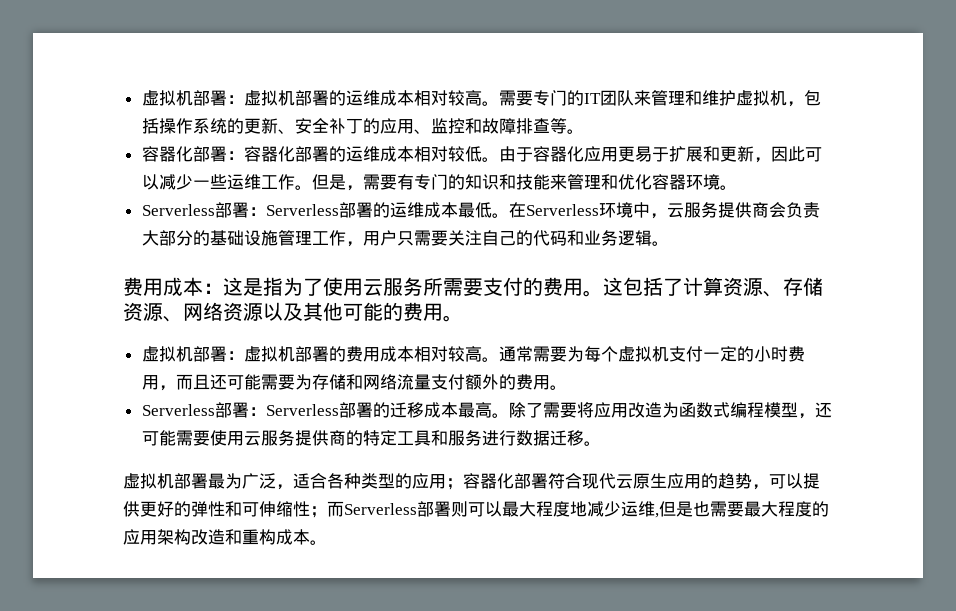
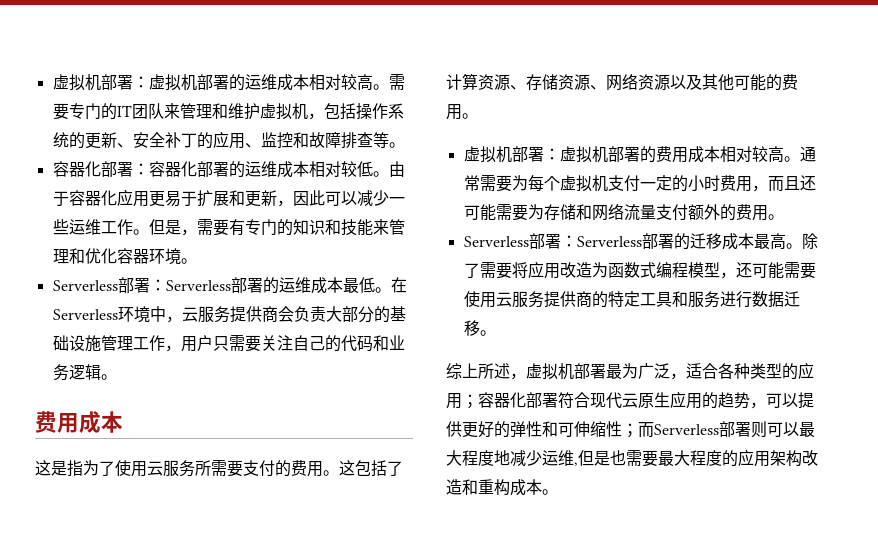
  在Serverless环境中，云服务提供商会负责大部分的基础设施管理工作，用户只需要关注自己的代码和业务逻辑。
- 费用成本：这是指为了使用云服务所需要支付的费用。
+ 费用成本
+ 这是指为了使用云服务所需要支付的费用。
- 虚拟机部署最为广泛，适合各种类型的应用；容器化部署符合现代云原生应用的趋势，可以提供更好的弹性和可伸缩性；而Serverless部署则可以最大程度地减少运维,但是也需要最大程度的应用架构改造和重构成本。
+ 综上所述，虚拟机部署最为广泛，适合各种类型的应用；容器化部署符合现代云原生应用的趋势，可以提供更好的弹性和可伸缩性；而Serverless部署则可以最大程度地减少运维,但是也需要最大程度的应用架构改造和重构成本。

